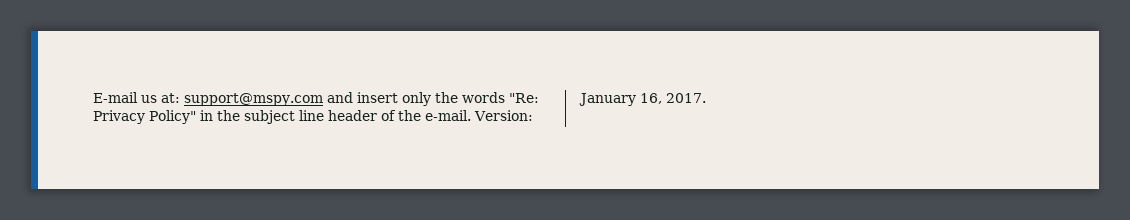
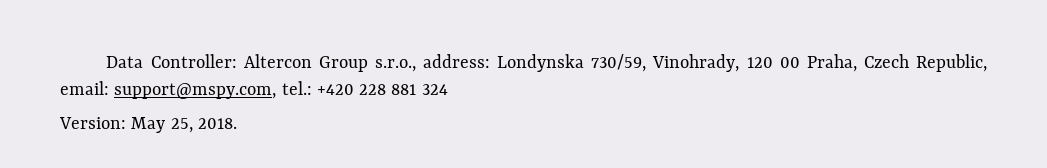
- E-mail us at: support@mspy.com and insert only the words "Re: Privacy Policy" in the subject line header of the e-mail. Version: January 16, 2017.
+ Data Controller: Altercon Group s.r.o., address: Londynska 730/59, Vinohrady, 120 00 Praha, Czech Republic, email: support@mspy.com, tel.: +420 228 881 324
+ Version: May 25, 2018.

